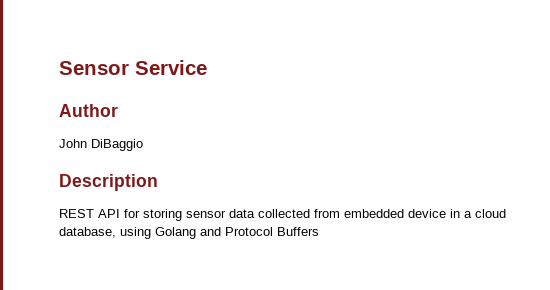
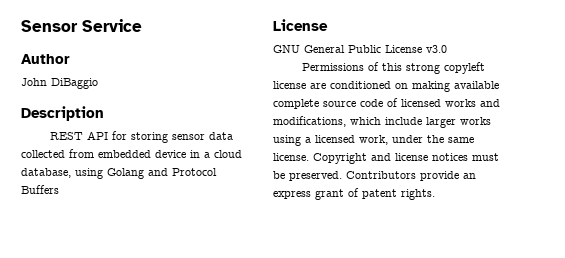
  REST API for storing sensor data collected from embedded device in a cloud database, using Golang and Protocol Buffers
+ License
+ GNU General Public License v3.0
+ Permissions of this strong copyleft license are conditioned on making available complete source code of licensed works and modifications, which include larger works using a licensed work, under the same license. Copyright and license notices must be preserved. Contributors provide an express grant of patent rights.

